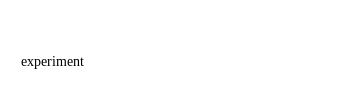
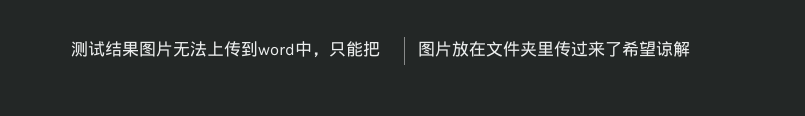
- experiment
+ 测试结果图片无法上传到word中，只能把图片放在文件夹里传过来了希望谅解

